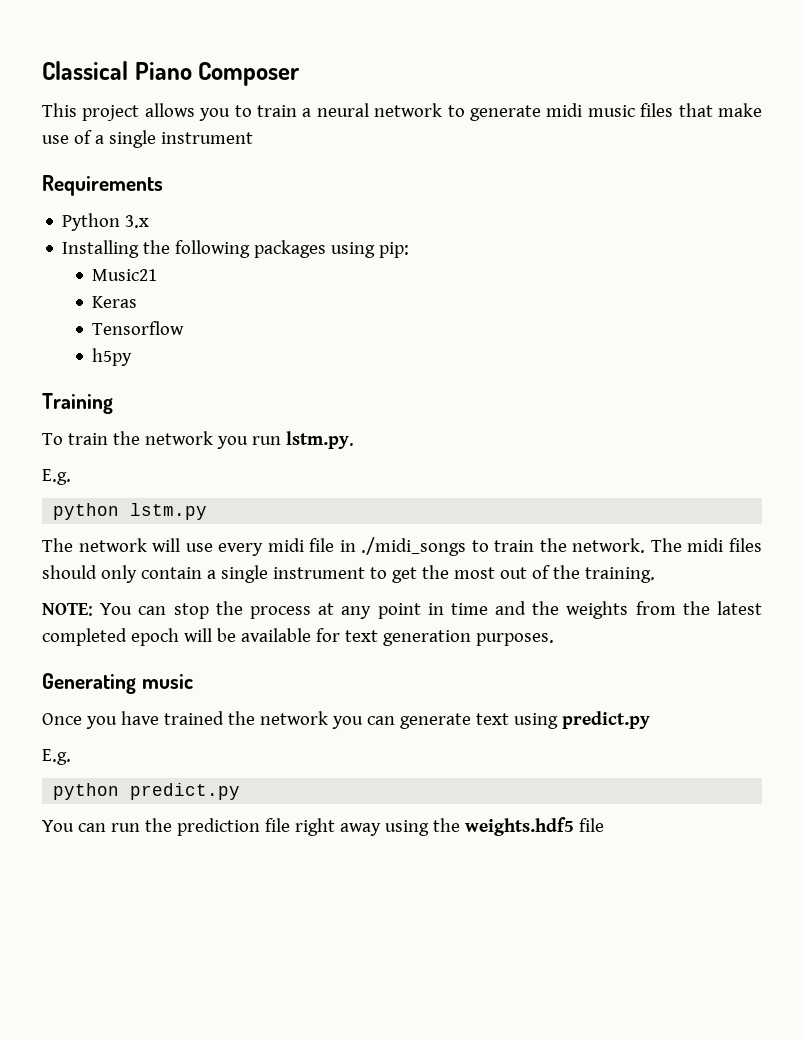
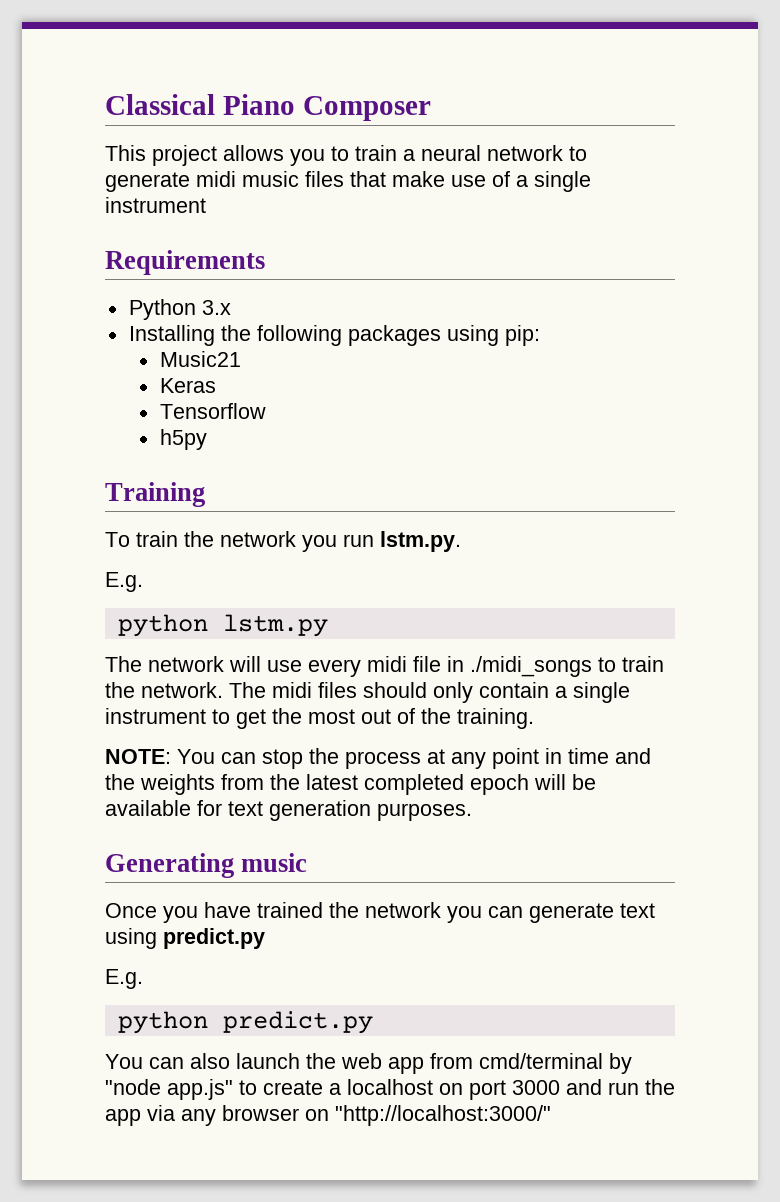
- You can run the prediction file right away using the weights.hdf5 file
+ You can also launch the web app from cmd/terminal by "node app.js" to create a localhost on port 3000 and run the app via any browser on "http://localhost:3000/"

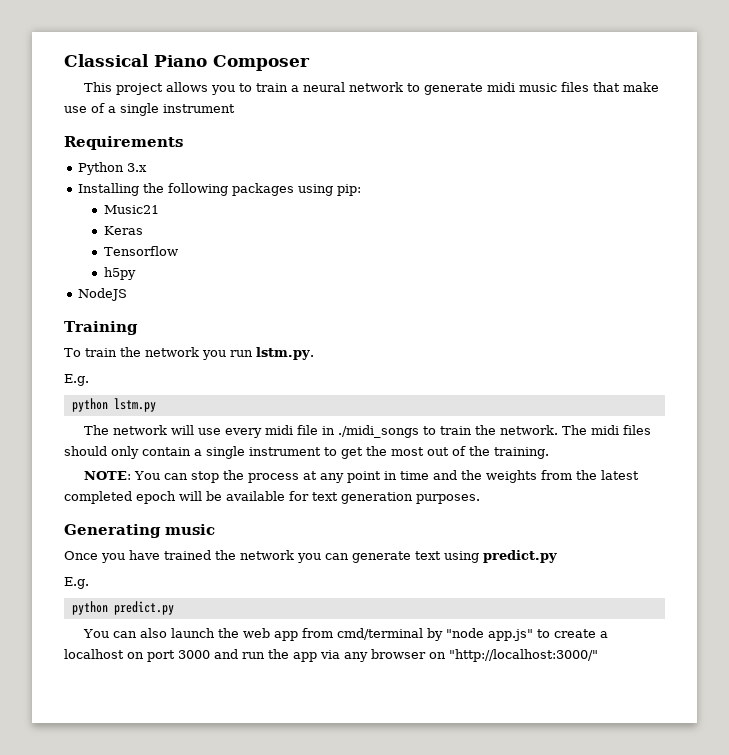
+ NodeJS

